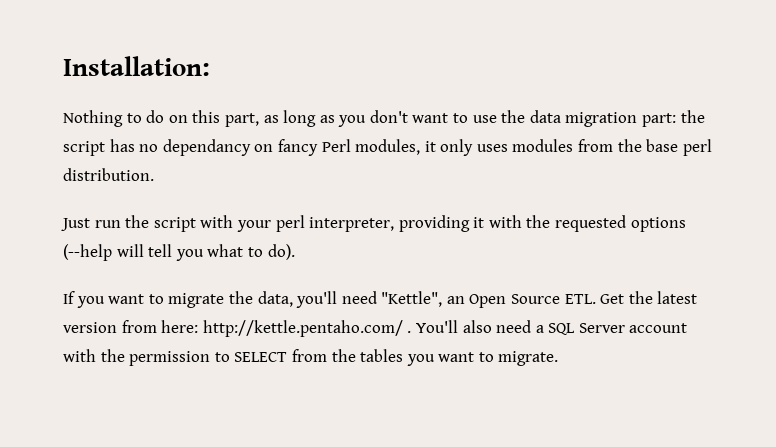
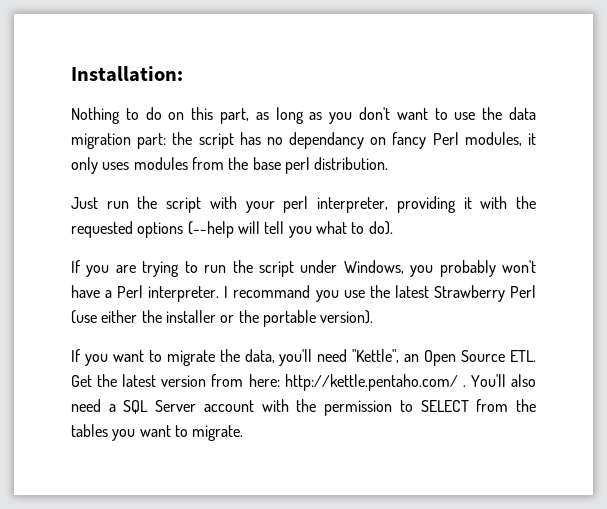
+ If you are trying to run the script under Windows, you probably won't have a Perl interpreter. I recommand you use the latest Strawberry Perl (use either the installer or the portable version).

